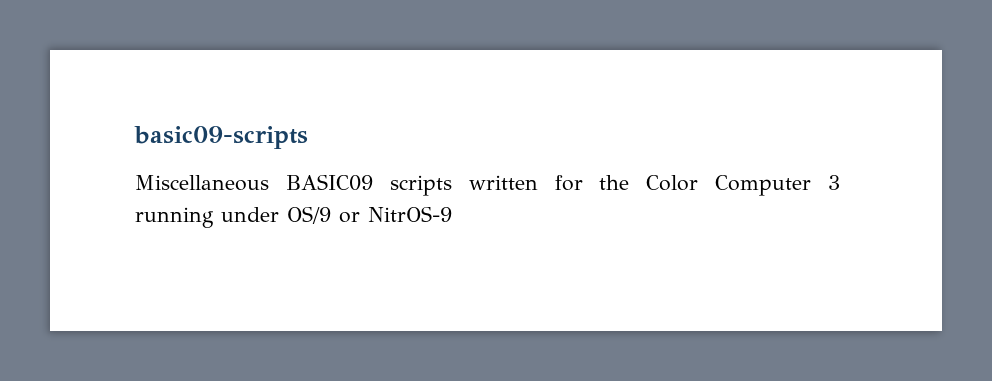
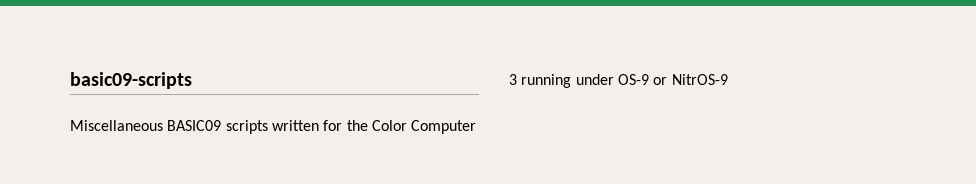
- Miscellaneous BASIC09 scripts written for the Color Computer 3 running under OS/9 or NitrOS-9
+ Miscellaneous BASIC09 scripts written for the Color Computer 3 running under OS-9 or NitrOS-9

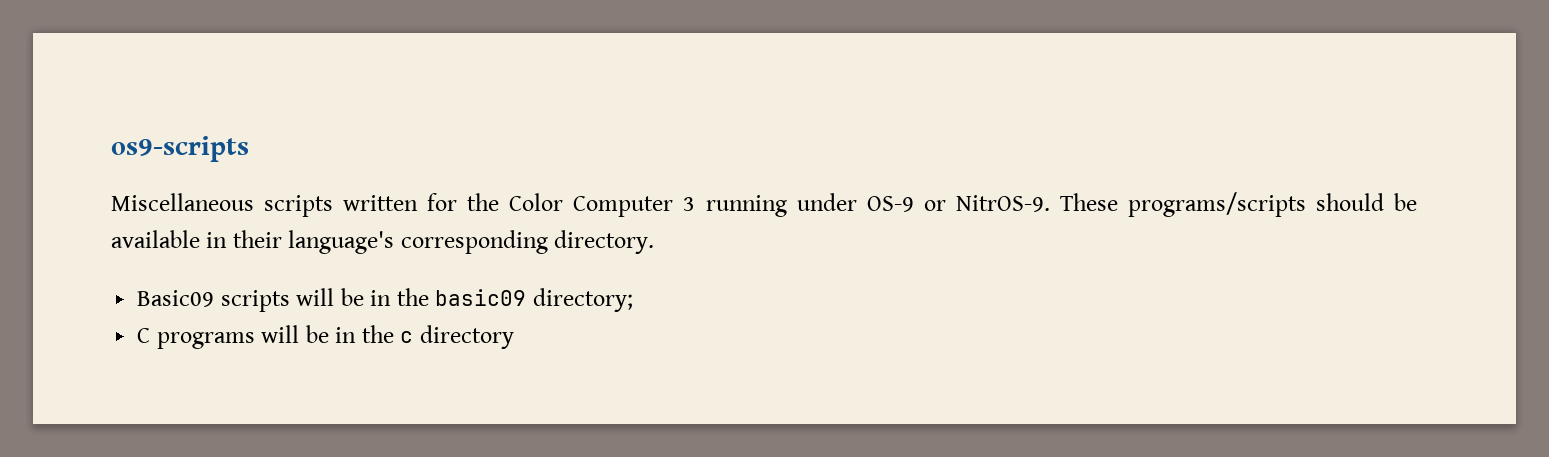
- basic09-scripts
+ os9-scripts
- Miscellaneous BASIC09 scripts written for the Color Computer 3 running under OS-9 or NitrOS-9
+ Miscellaneous scripts written for the Color Computer 3 running under OS-9 or NitrOS-9. These programs/scripts should be available in their language's corresponding directory.
+ Basic09 scripts will be in the basic09 directory;
+ C programs will be in the c directory

